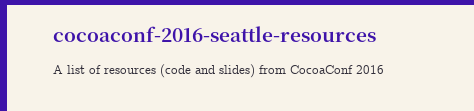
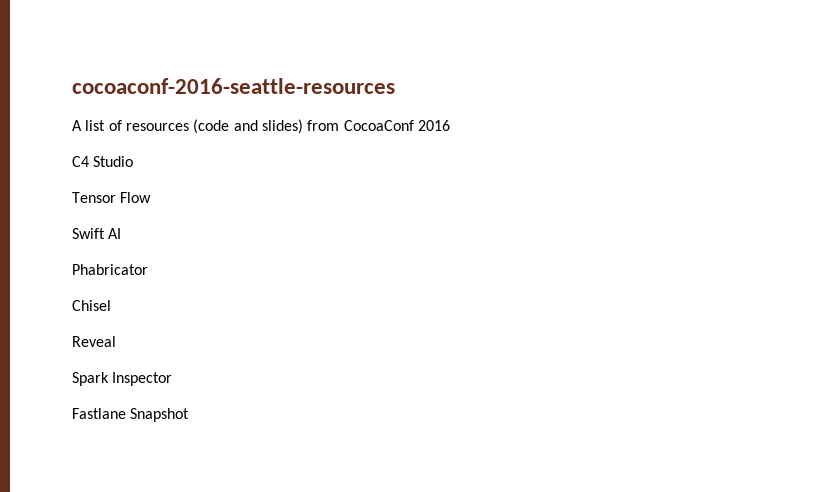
+ C4 Studio
+ Tensor Flow
+ Swift AI
+ Phabricator
+ Chisel
+ Reveal
+ Spark Inspector
+ Fastlane Snapshot

